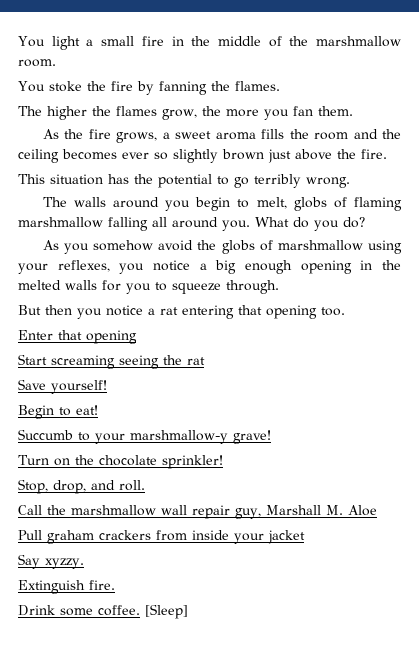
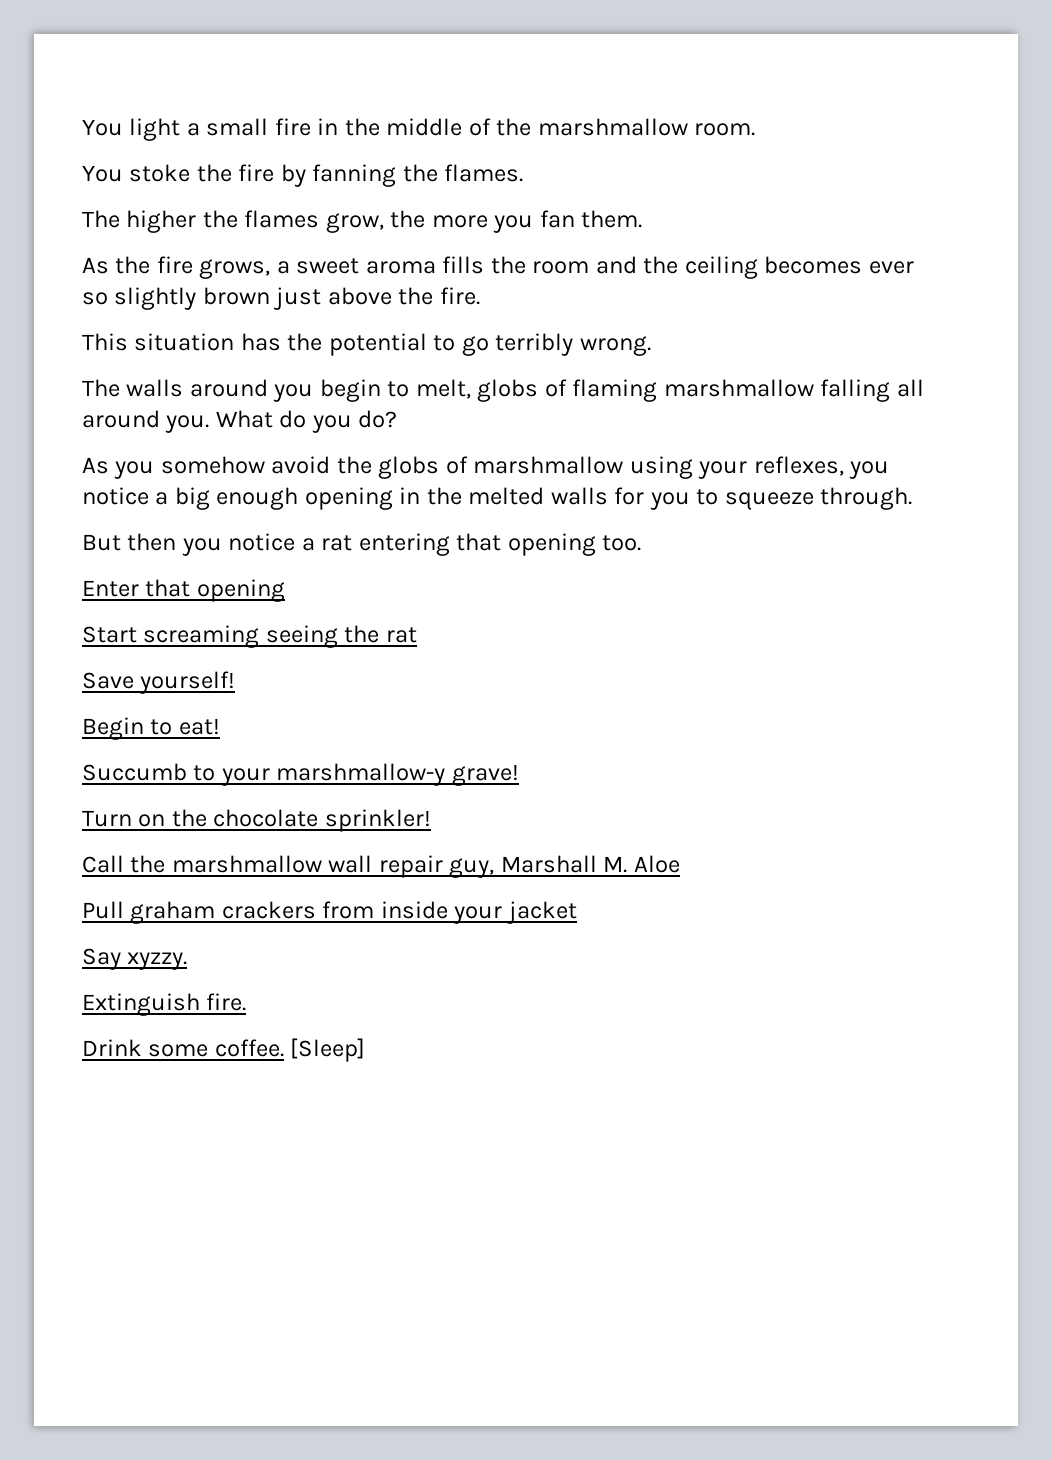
- Stop, drop, and roll.

